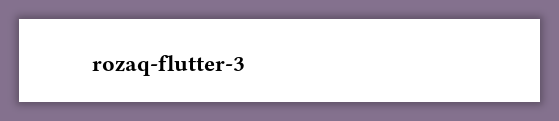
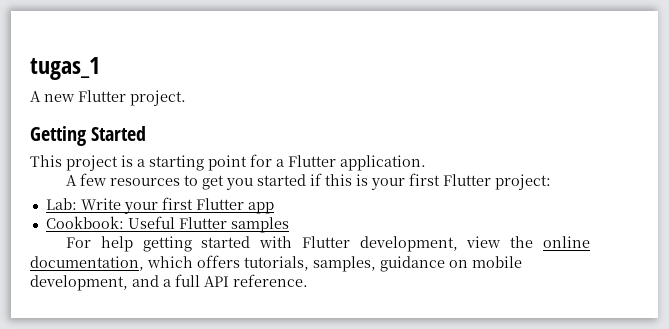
- rozaq-flutter-3
+ tugas_1
+ A new Flutter project.
+ Getting Started
+ This project is a starting point for a Flutter application.
+ A few resources to get you started if this is your first Flutter project:
+ Lab: Write your first Flutter app
+ Cookbook: Useful Flutter samples
+ For help getting started with Flutter development, view the online documentation, which offers tutorials, samples, guidance on mobile development, and a full API reference.

